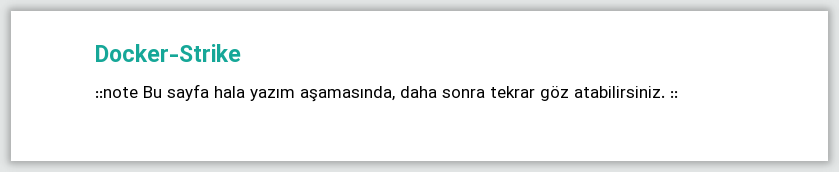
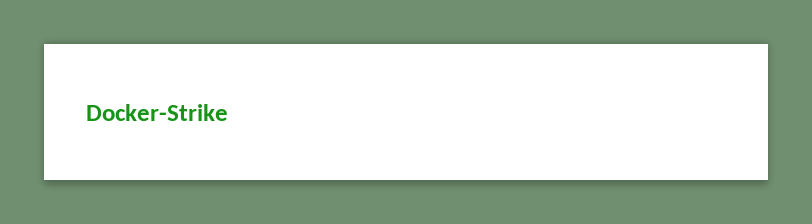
- ::note Bu sayfa hala yazım aşamasında, daha sonra tekrar göz atabilirsiniz. ::

